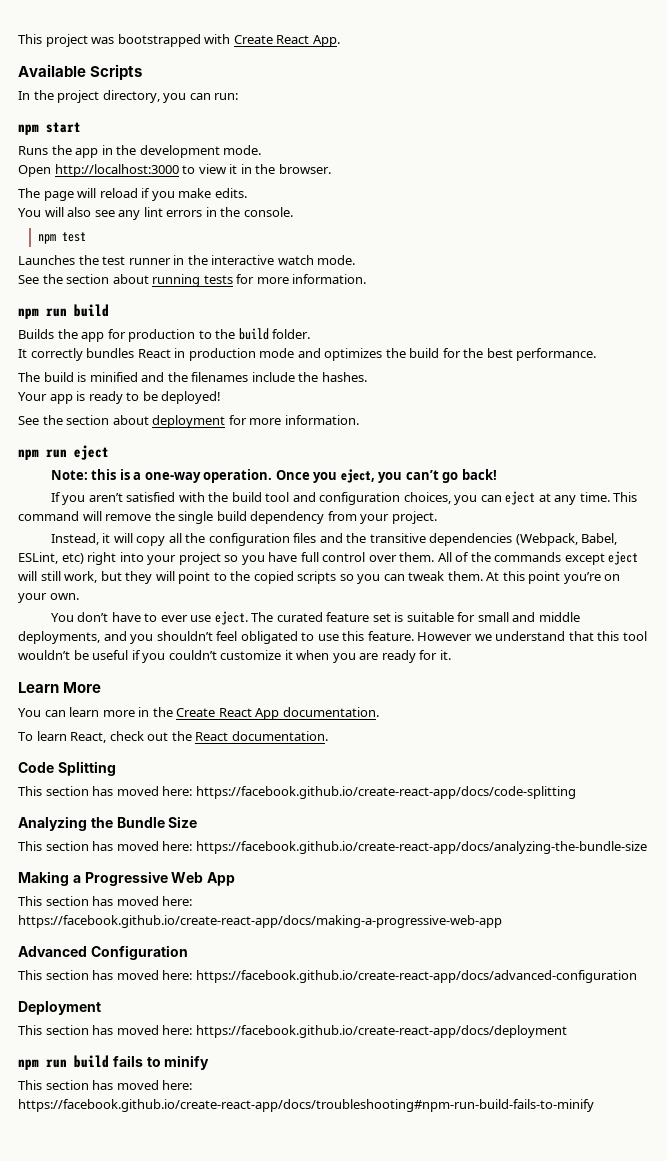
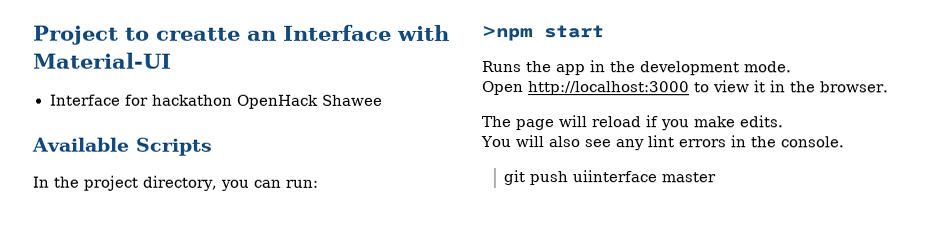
- This project was bootstrapped with Create React App.
+ Project to creatte an Interface with Material-UI
+ Interface for hackathon OpenHack Shawee
- npm start
+ >npm start
- npm test
- Launches the test runner in the interactive watch mode.
- See the section about running tests for more information.
- npm run build
- Builds the app for production to the build folder.
- It correctly bundles React in production mode and optimizes the build for the best performance.
- The build is minified and the filenames include the hashes.
- Your app is ready to be deployed!
- See the section about deployment for more information.
- npm run eject
- Note: this is a one-way operation. Once you eject, you can’t go back!
- If you aren’t satisfied with the build tool and configuration choices, you can eject at any time. This command will remove the single build dependency from your project.
- Instead, it will copy all the configuration files and the transitive dependencies (Webpack, Babel, ESLint, etc) right into your project so you have full control over them. All of the commands except eject will still work, but they will point to the copied scripts so you can tweak them. At this point you’re on your own.
- You don’t have to ever use eject. The curated feature set is suitable for small and middle deployments, and you shouldn’t feel obligated to use this feature. However we understand that this tool wouldn’t be useful if you couldn’t customize it when you are ready for it.
- Learn More
- You can learn more in the Create React App documentation.
- To learn React, check out the React documentation.
- Code Splitting
- This section has moved here: https://facebook.github.io/create-react-app/docs/code-splitting
- Analyzing the Bundle Size
- This section has moved here: https://facebook.github.io/create-react-app/docs/analyzing-the-bundle-size
- Making a Progressive Web App
- This section has moved here: https://facebook.github.io/create-react-app/docs/making-a-progressive-web-app
- Advanced Configuration
- This section has moved here: https://facebook.github.io/create-react-app/docs/advanced-configuration
- Deployment
- This section has moved here: https://facebook.github.io/create-react-app/docs/deployment
- npm run build fails to minify
- This section has moved here: https://facebook.github.io/create-react-app/docs/troubleshooting#npm-run-build-fails-to-minify
+ git push uiinterface master

